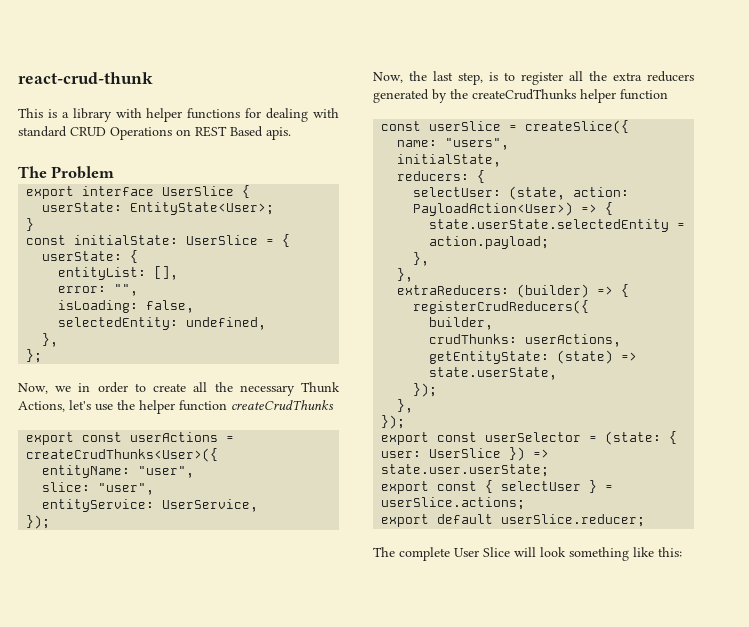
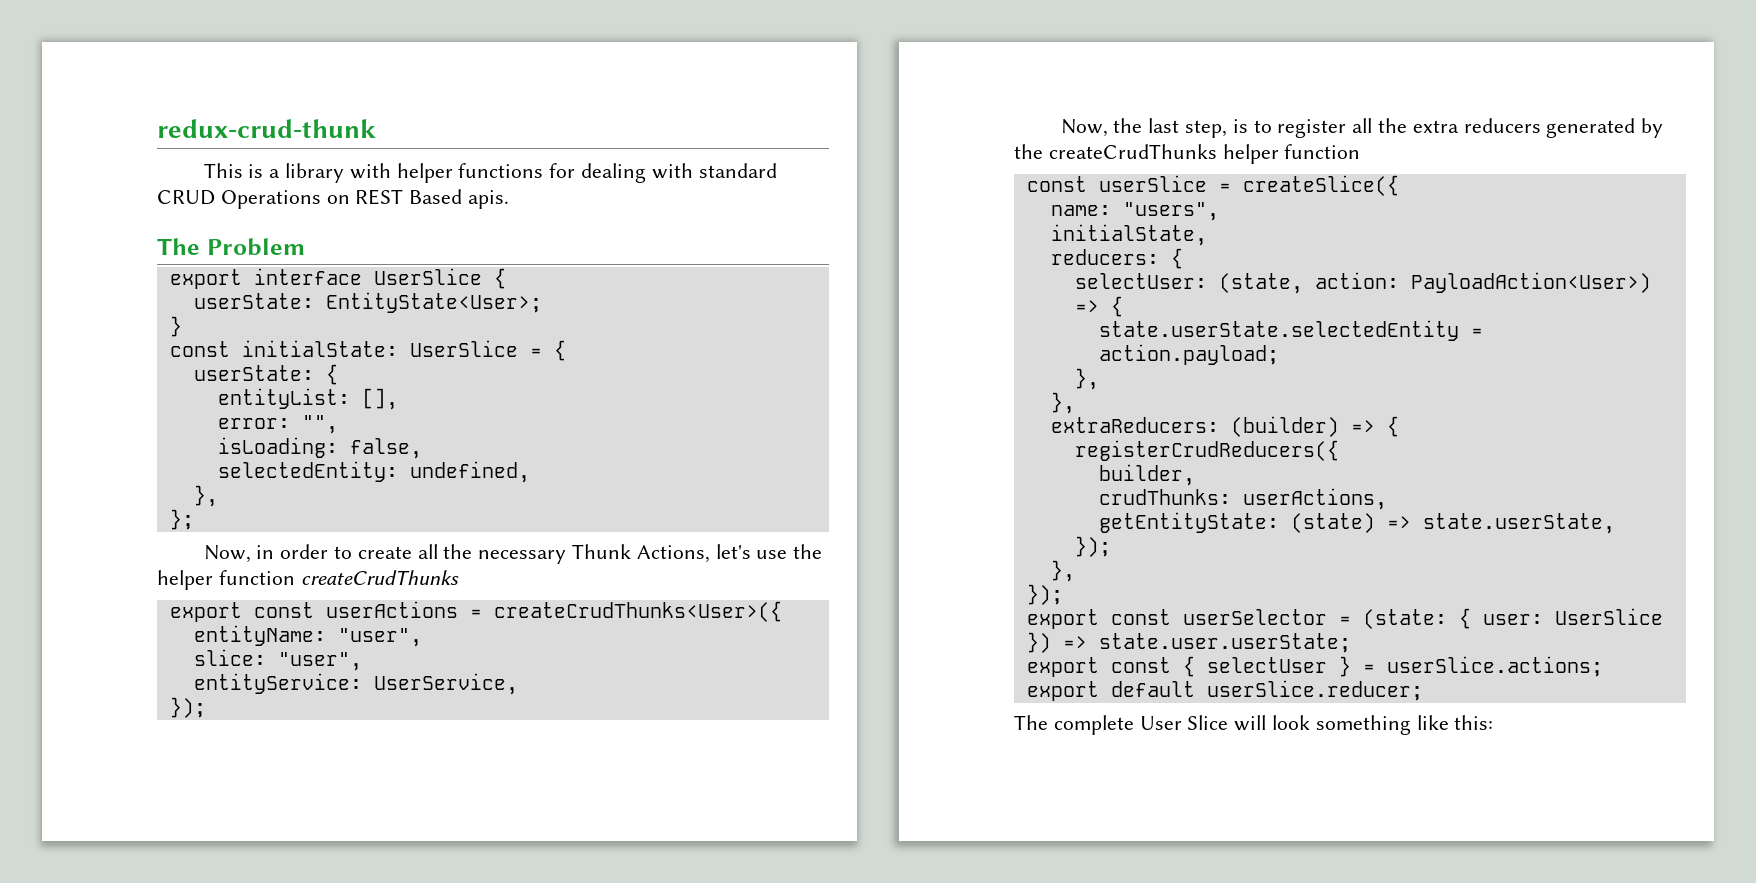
- react-crud-thunk
+ redux-crud-thunk
- Now, we in order to create all the necessary Thunk Actions, let's use the helper function createCrudThunks
+ Now, in order to create all the necessary Thunk Actions, let's use the helper function createCrudThunks

